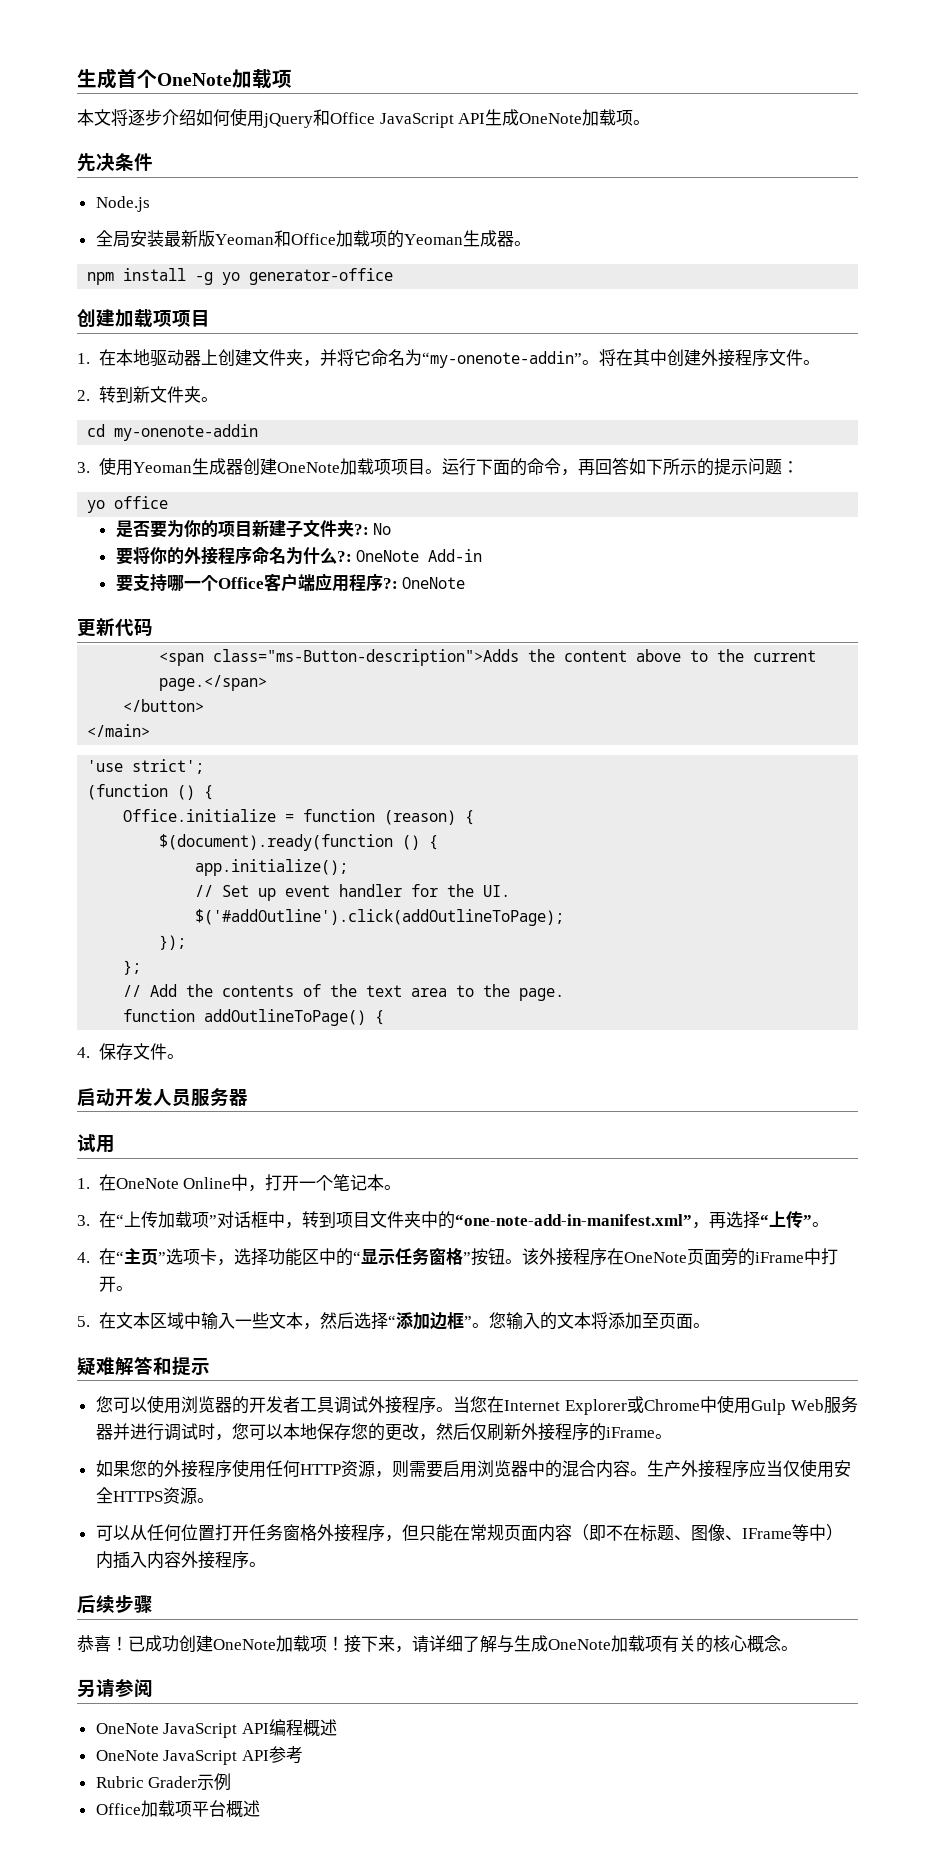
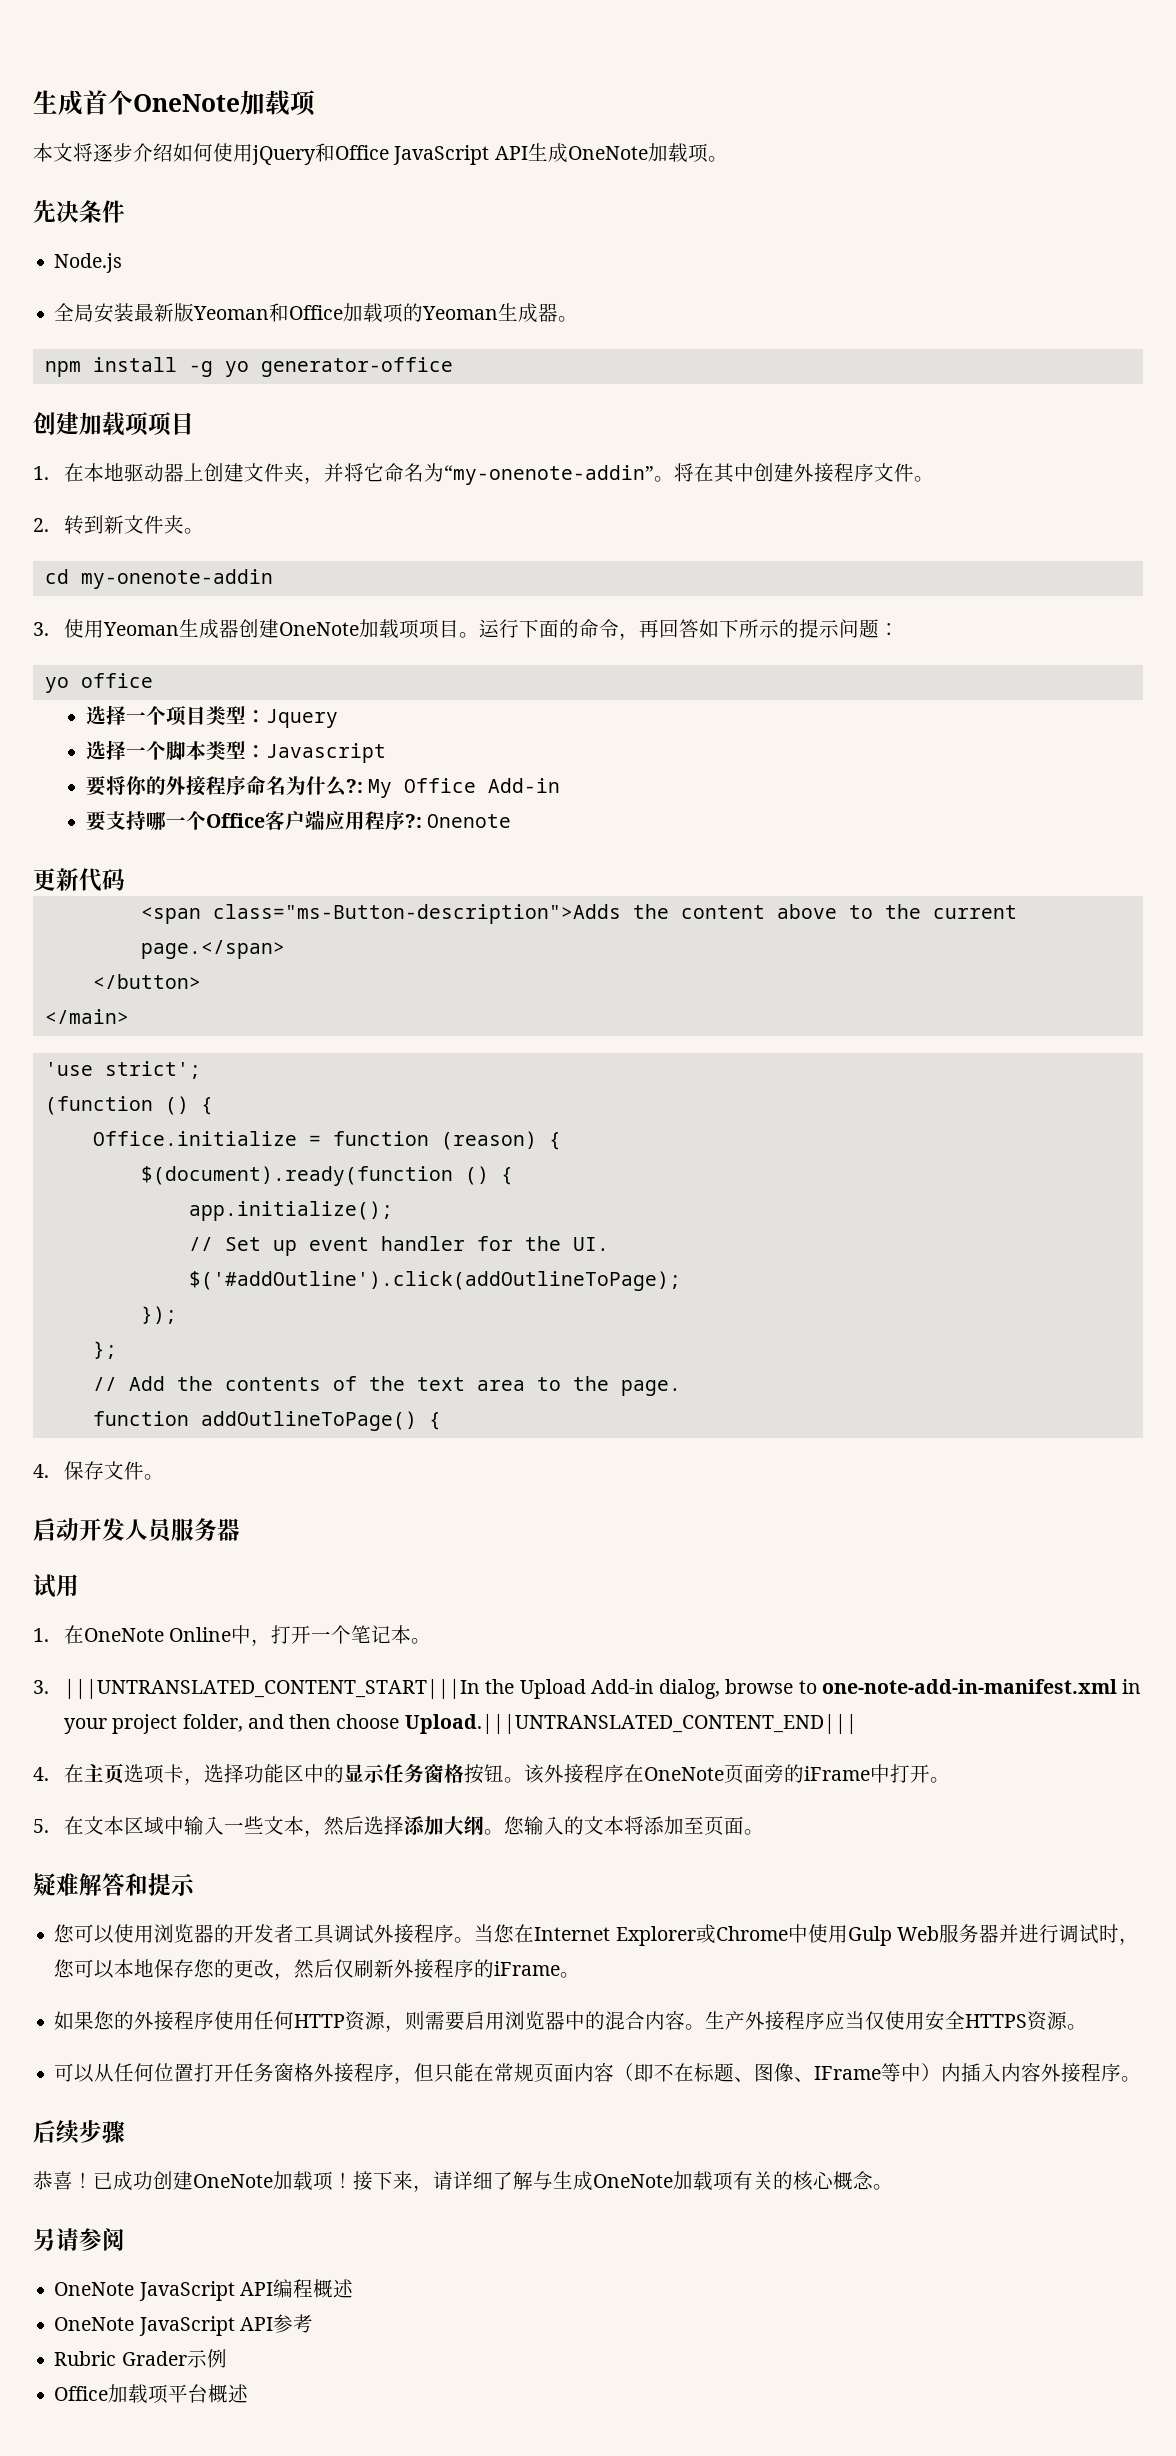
- 是否要为你的项目新建子文件夹?: No
+ 选择一个项目类型：Jquery
+ 选择一个脚本类型：Javascript
- 要将你的外接程序命名为什么?: OneNote Add-in
+ 要将你的外接程序命名为什么?: My Office Add-in
- 要支持哪一个Office客户端应用程序?: OneNote
+ 要支持哪一个Office客户端应用程序?: Onenote
- 3.在“上传加载项”对话框中，转到项目文件夹中的“one-note-add-in-manifest.xml”，再选择“上传”。
+ 3. |||UNTRANSLATED_CONTENT_START|||In the Upload Add-in dialog, browse to one-note-add-in-manifest.xml in your project folder, and then choose Upload.|||UNTRANSLATED_CONTENT_END|||
- 4.在“主页”选项卡，选择功能区中的“显示任务窗格”按钮。
+ 4.在主页选项卡，选择功能区中的显示任务窗格按钮。
- 5.在文本区域中输入一些文本，然后选择“添加边框”。
+ 5.在文本区域中输入一些文本，然后选择添加大纲。

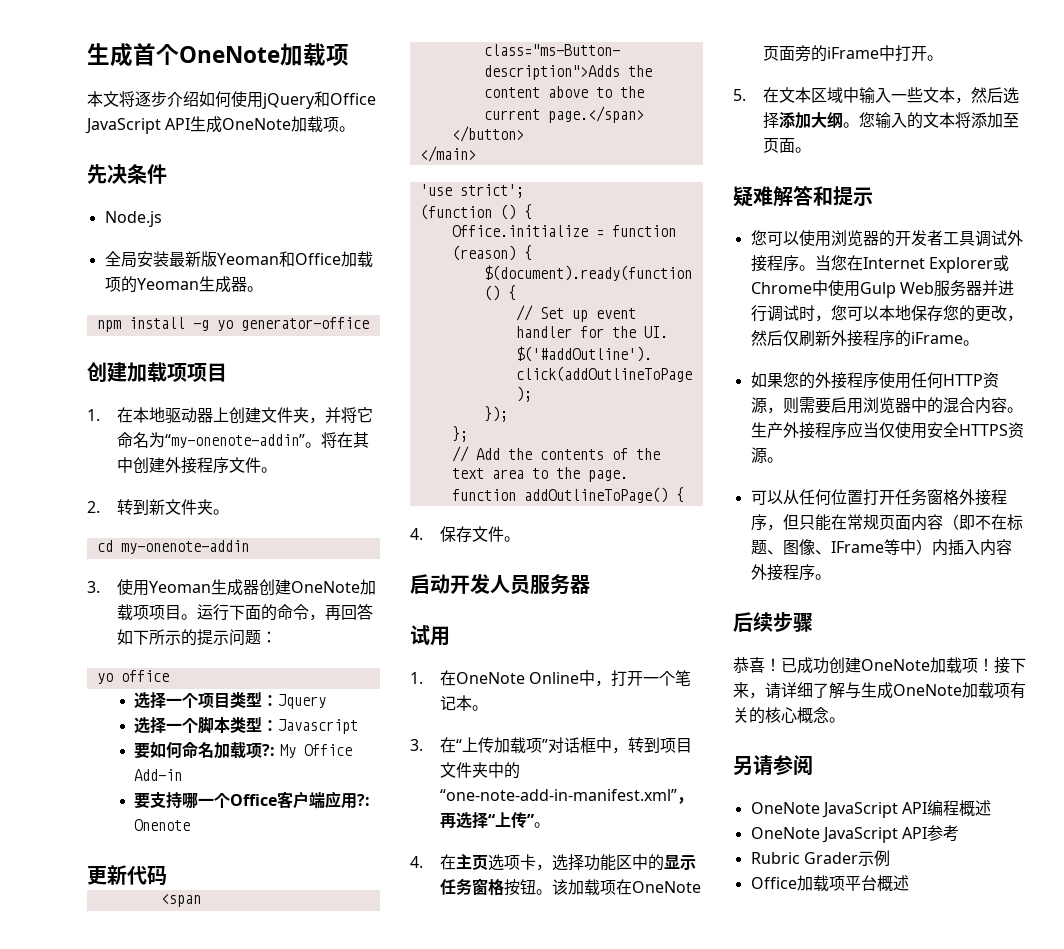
- 要将你的外接程序命名为什么?: My Office Add-in
+ 要如何命名加载项?: My Office Add-in
- 要支持哪一个Office客户端应用程序?: Onenote
+ 要支持哪一个Office客户端应用?: Onenote
- app.initialize();
- 3. |||UNTRANSLATED_CONTENT_START|||In the Upload Add-in dialog, browse to one-note-add-in-manifest.xml in your project folder, and then choose Upload.|||UNTRANSLATED_CONTENT_END|||
+ 3.在“上传加载项”对话框中，转到项目文件夹中的“one-note-add-in-manifest.xml”，再选择“上传”。
- 该外接程序在OneNote页面旁的iFrame中打开。
+ 该加载项在OneNote页面旁的iFrame中打开。

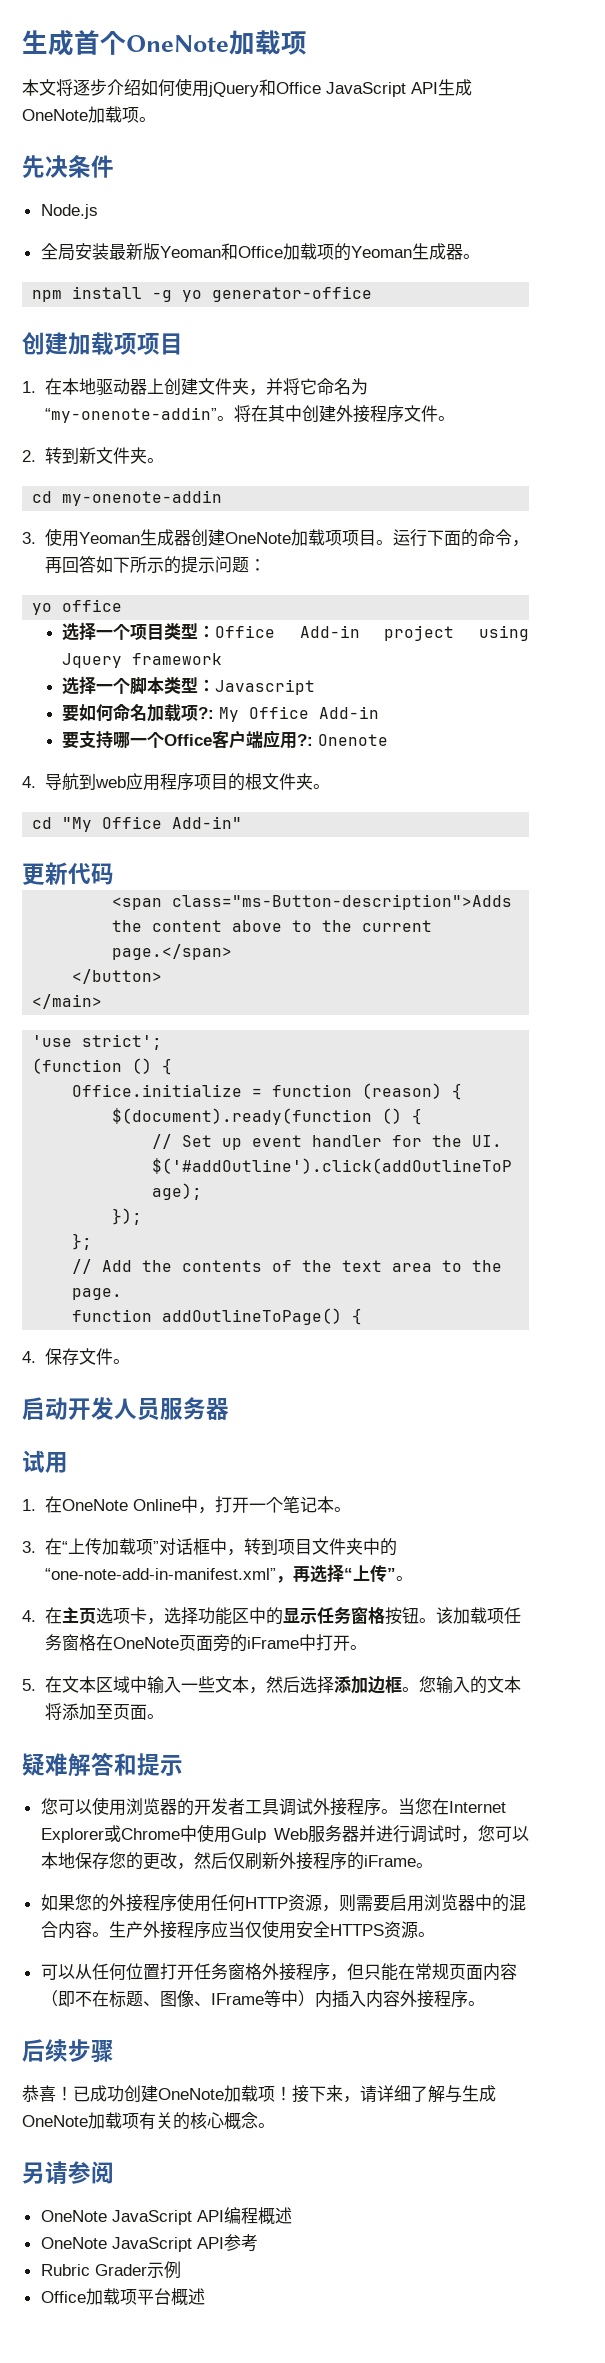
- 选择一个项目类型：Jquery
+ 选择一个项目类型：Office Add-in project using Jquery framework
+ 4.导航到web应用程序项目的根文件夹。
+ cd "My Office Add-in"
- 该加载项在OneNote页面旁的iFrame中打开。
+ 该加载项任务窗格在OneNote页面旁的iFrame中打开。
- 5.在文本区域中输入一些文本，然后选择添加大纲。
+ 5.在文本区域中输入一些文本，然后选择添加边框。

